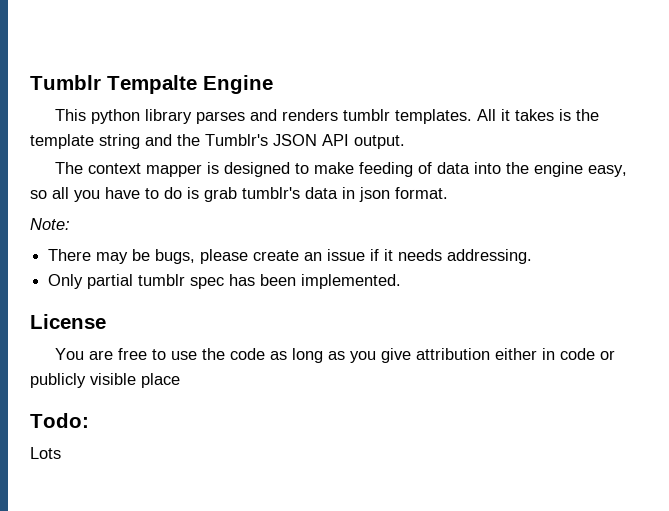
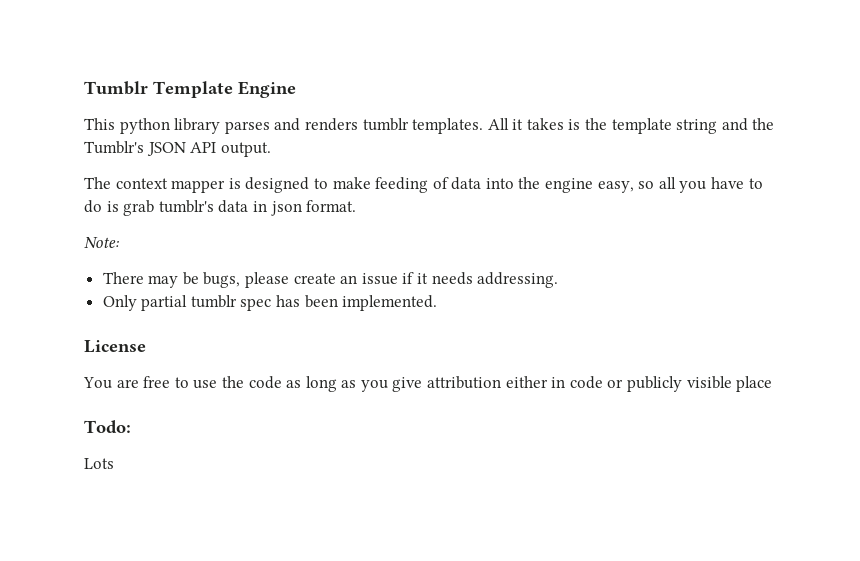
- Tumblr Tempalte Engine
+ Tumblr Template Engine

